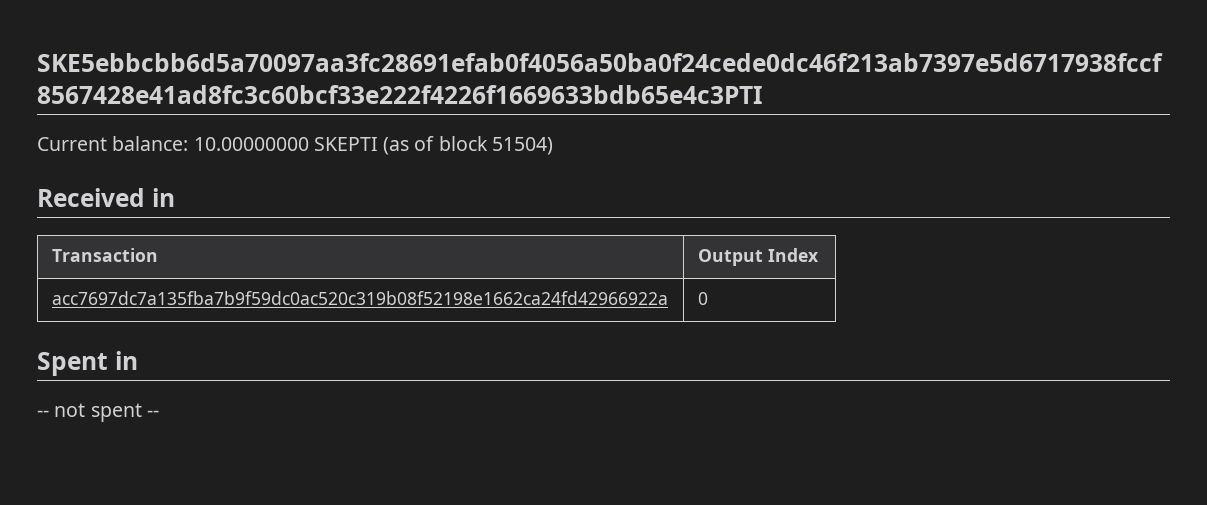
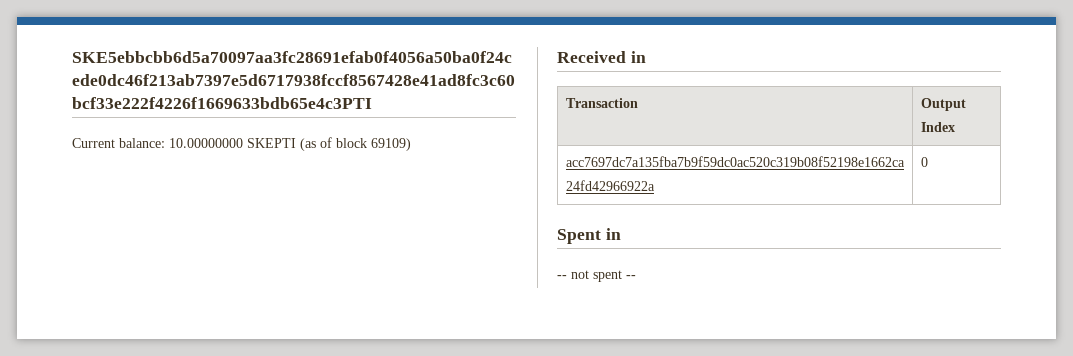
- Current balance: 10.00000000 SKEPTI (as of block 51504)
+ Current balance: 10.00000000 SKEPTI (as of block 69109)

